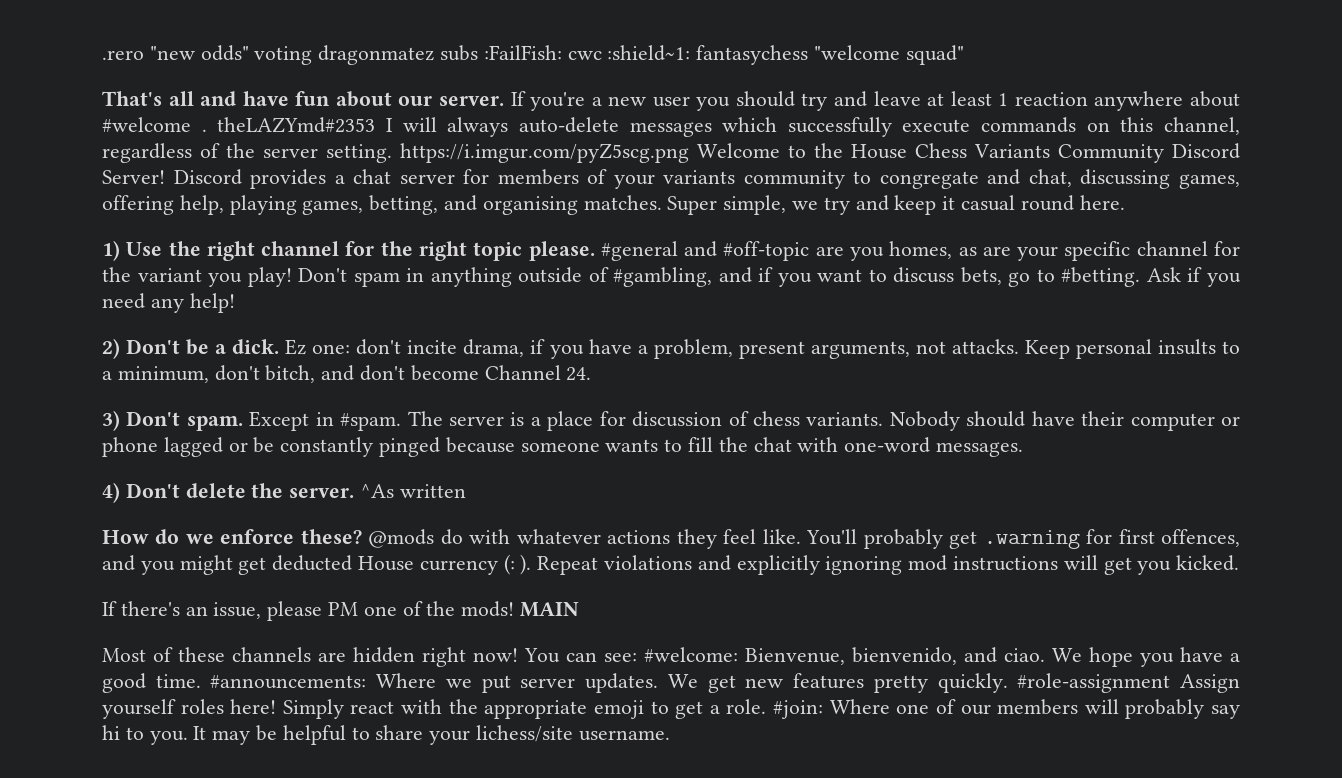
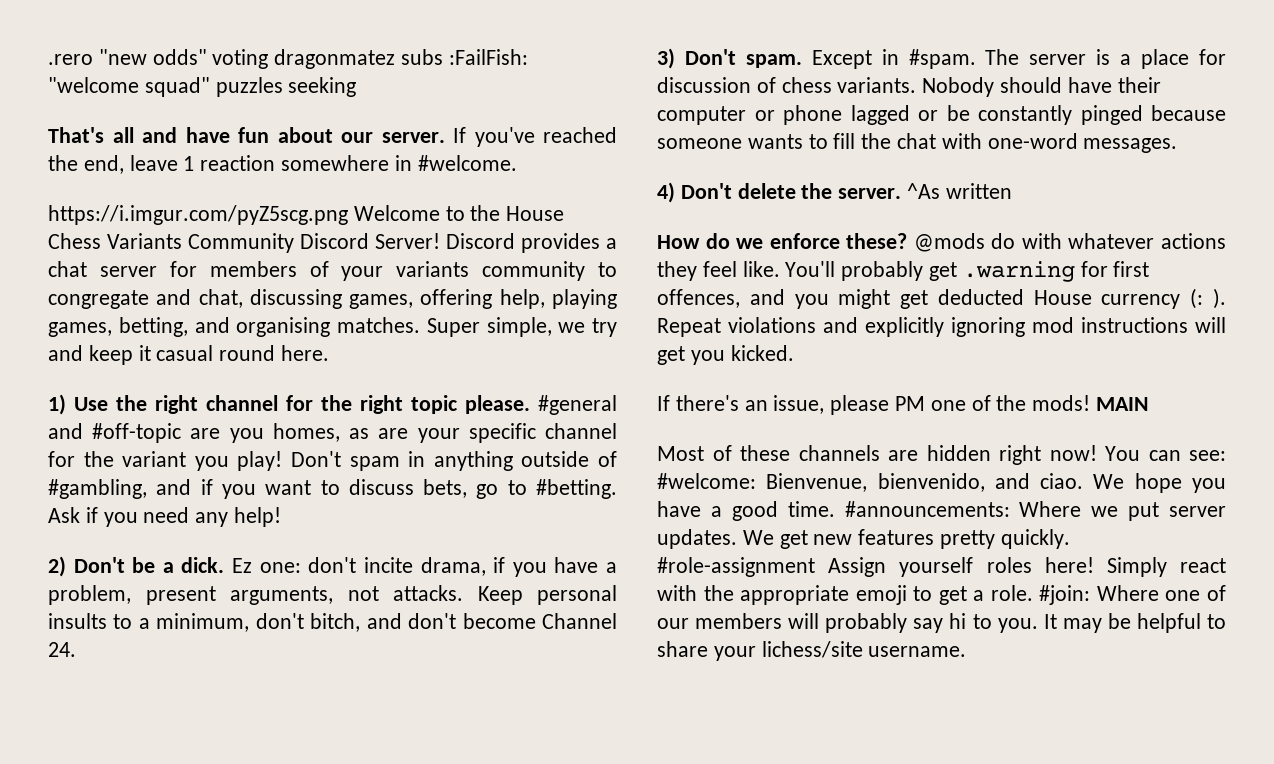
- .rero "new odds" voting dragonmatez subs :FailFish: cwc :shield~1: fantasychess "welcome squad"
+ .rero "new odds" voting dragonmatez subs :FailFish: "welcome squad" puzzles seeking
- If you're a new user you should try and leave at least 1 reaction anywhere about #welcome . theLAZYmd#2353 I will always auto-delete messages which successfully execute commands on this channel, regardless of the server setting. https://i.imgur.com/pyZ5scg.png Welcome to the House Chess Variants Community Discord Server!
+ If you've reached the end, leave 1 reaction somewhere in #welcome.
+ https://i.imgur.com/pyZ5scg.png Welcome to the House Chess Variants Community Discord Server!

